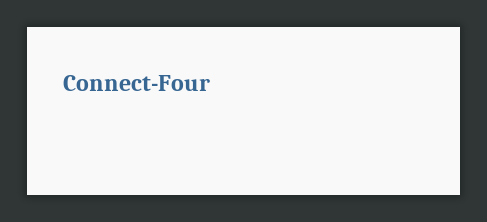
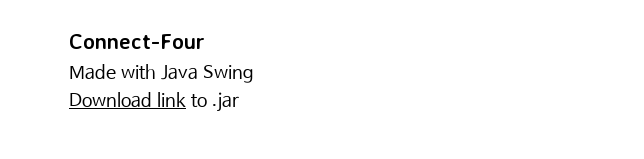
+ Made with Java Swing
+ Download link to .jar

